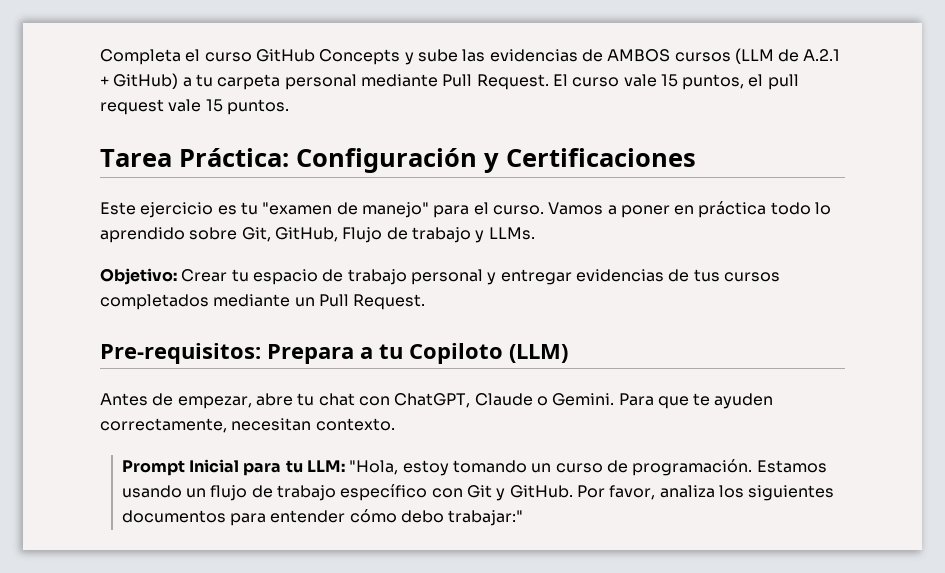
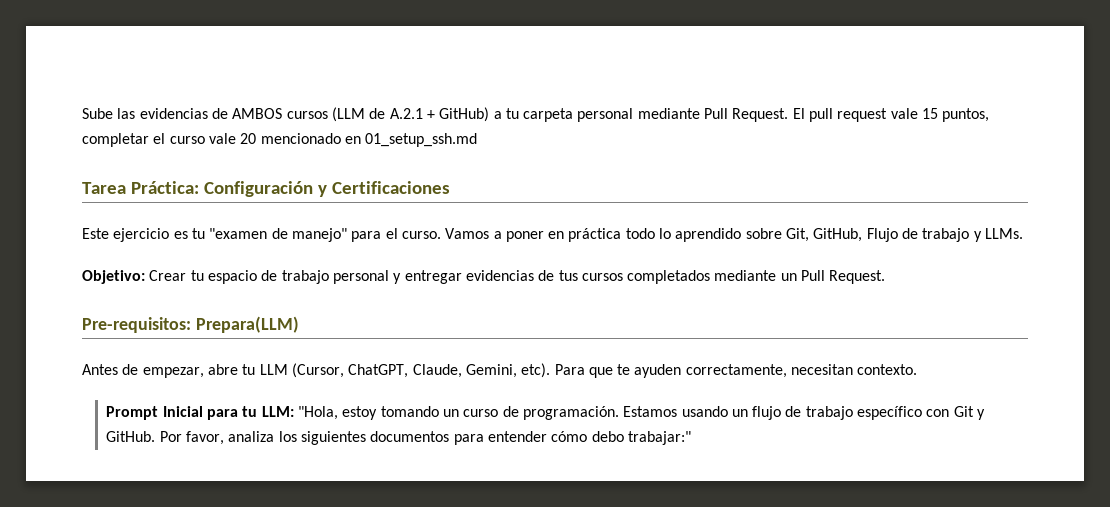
- Completa el curso GitHub Concepts y sube las evidencias de AMBOS cursos (LLM de A.2.1 + GitHub) a tu carpeta personal mediante Pull Request.
+ Sube las evidencias de AMBOS cursos (LLM de A.2.1 + GitHub) a tu carpeta personal mediante Pull Request.
- El curso vale 15 puntos, el pull request vale 15 puntos.
+ El pull request vale 15 puntos, completar el curso vale 20 mencionado en 01_setup_ssh.md
- Pre-requisitos: Prepara a tu Copiloto (LLM)
+ Pre-requisitos: Prepara(LLM)
- Antes de empezar, abre tu chat con ChatGPT, Claude o Gemini.
+ Antes de empezar, abre tu LLM (Cursor, ChatGPT, Claude, Gemini, etc).

